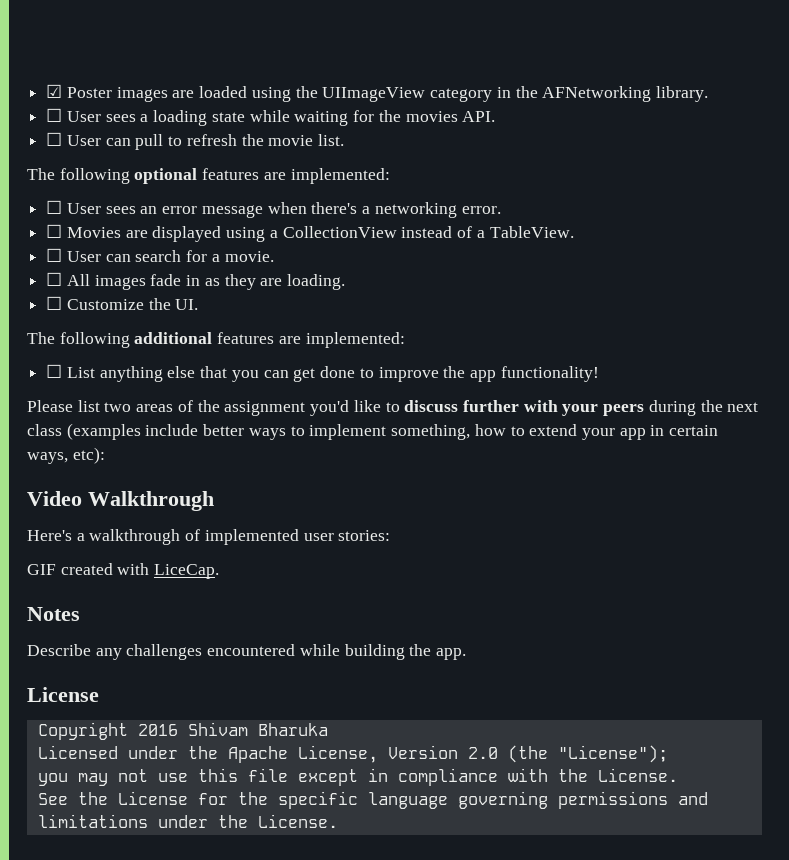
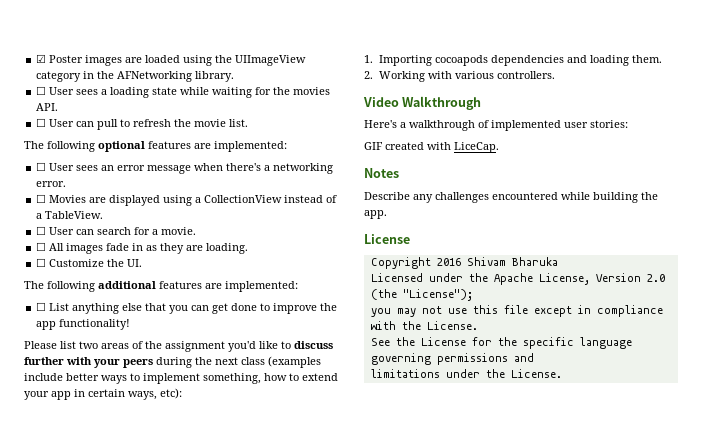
+ 1. Importing cocoapods dependencies and loading them.
+ 2. Working with various controllers.

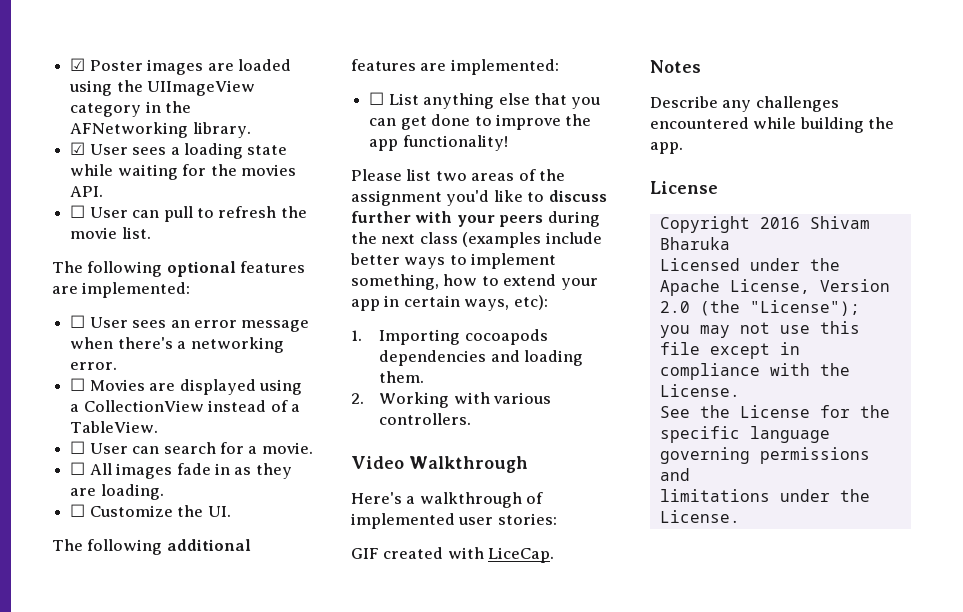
- ☐ User sees a loading state while waiting for the movies API.
+ ☑ User sees a loading state while waiting for the movies API.

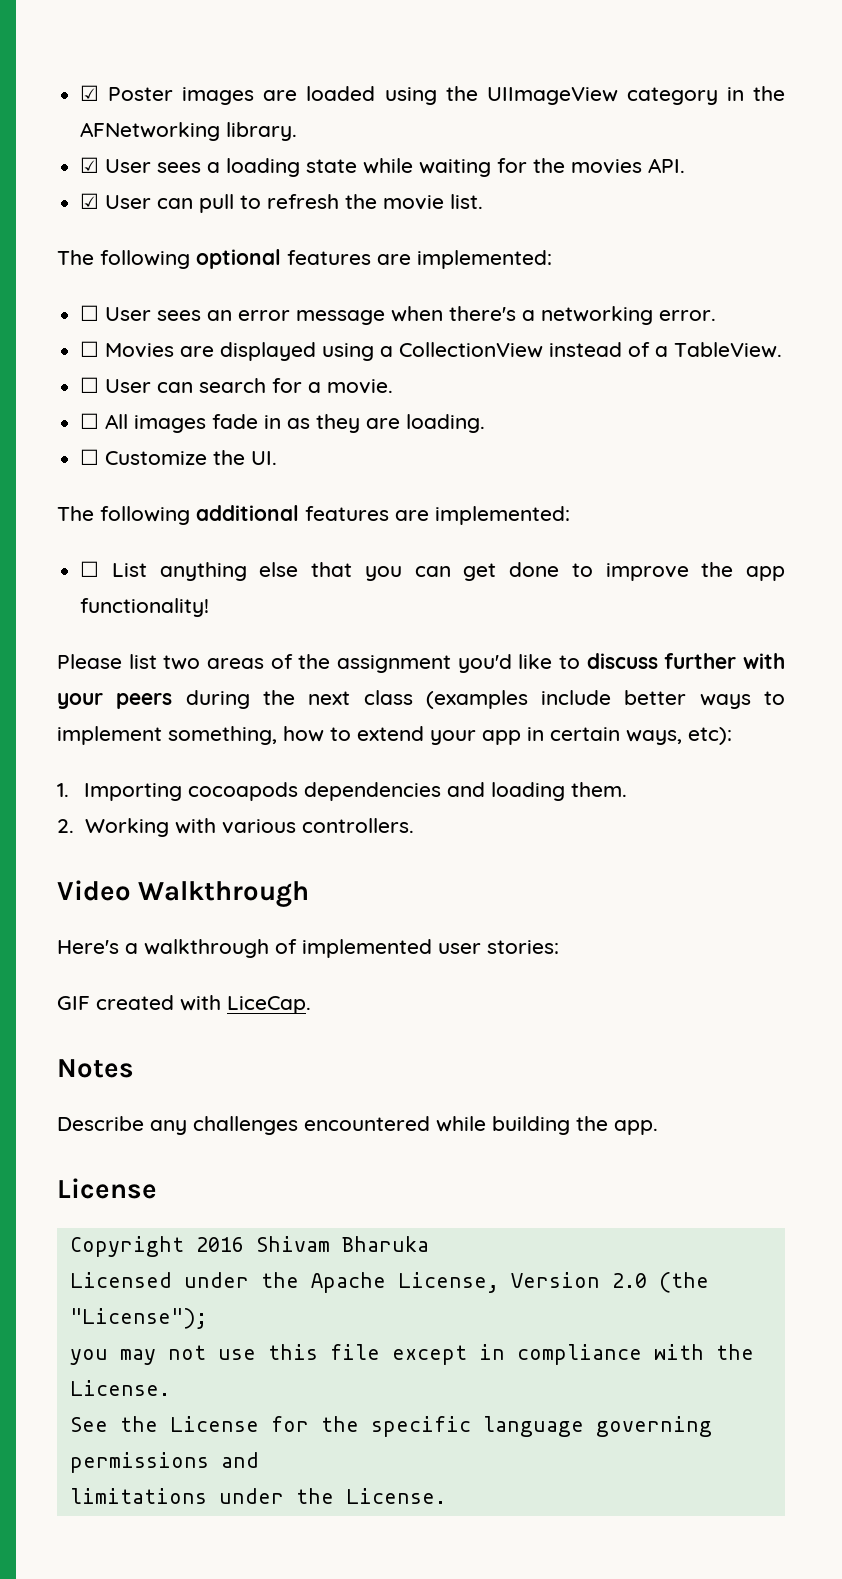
- ☐ User can pull to refresh the movie list.
+ ☑ User can pull to refresh the movie list.

